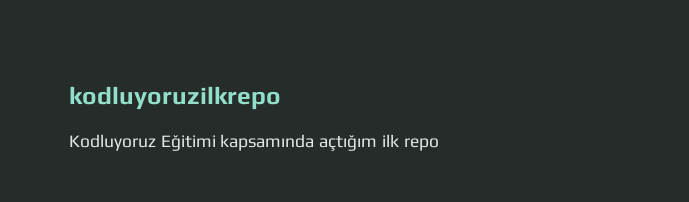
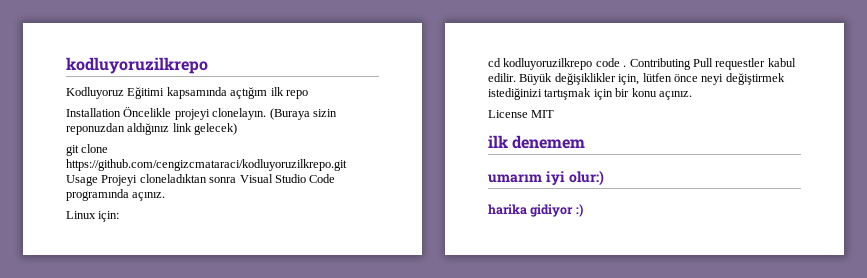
+ Installation Öncelikle projeyi clonelayın. (Buraya sizin reponuzdan aldığınız link gelecek)
+ git clone https://github.com/cengizcmataraci/kodluyoruzilkrepo.git Usage Projeyi cloneladıktan sonra Visual Studio Code programında açınız.
+ Linux için:
+ cd kodluyoruzilkrepo code . Contributing Pull requestler kabul edilir. Büyük değişiklikler için, lütfen önce neyi değiştirmek istediğinizi tartışmak için bir konu açınız.
+ License MIT
+ ilk denemem
+ umarım iyi olur:)
+ harika gidiyor :)

